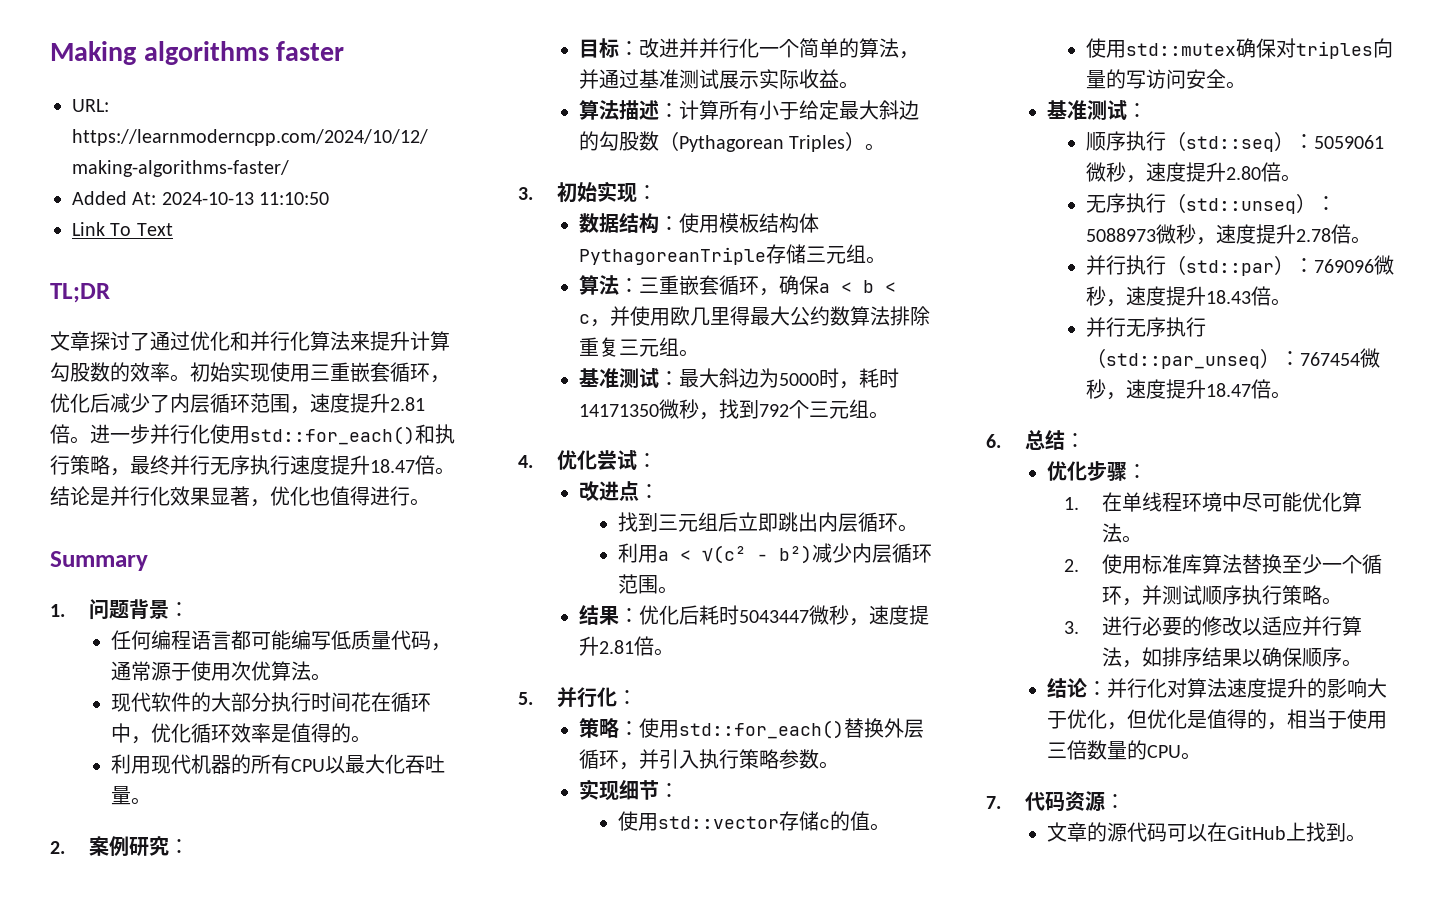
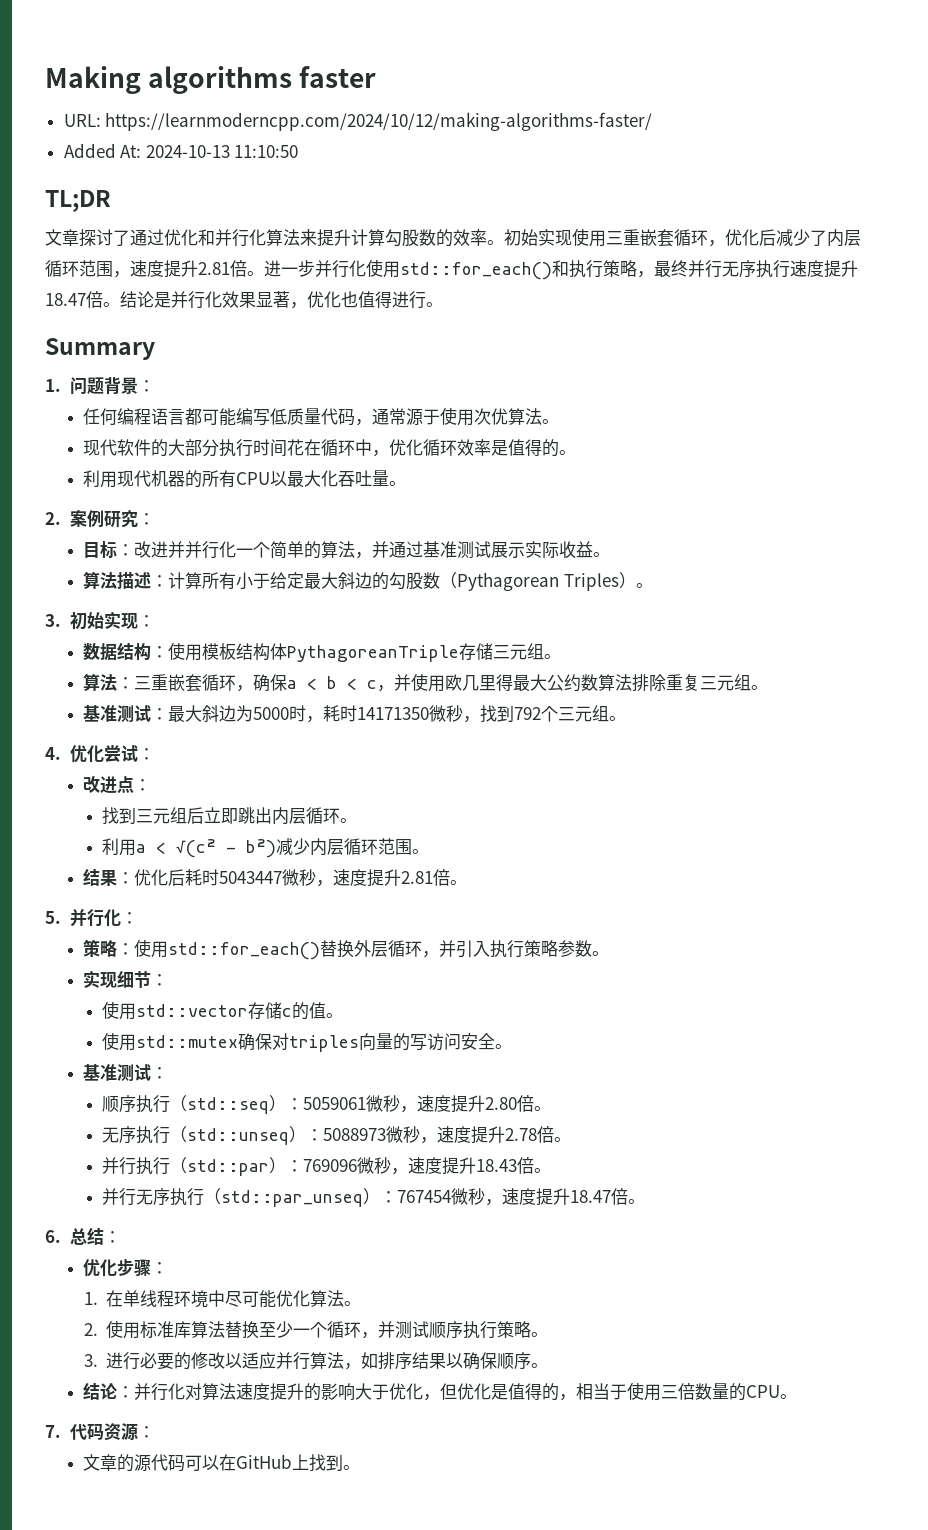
- Link To Text

